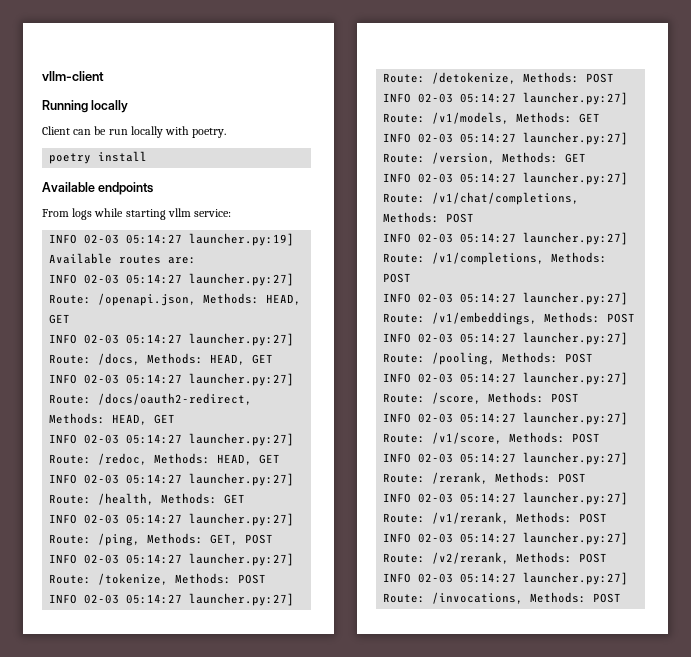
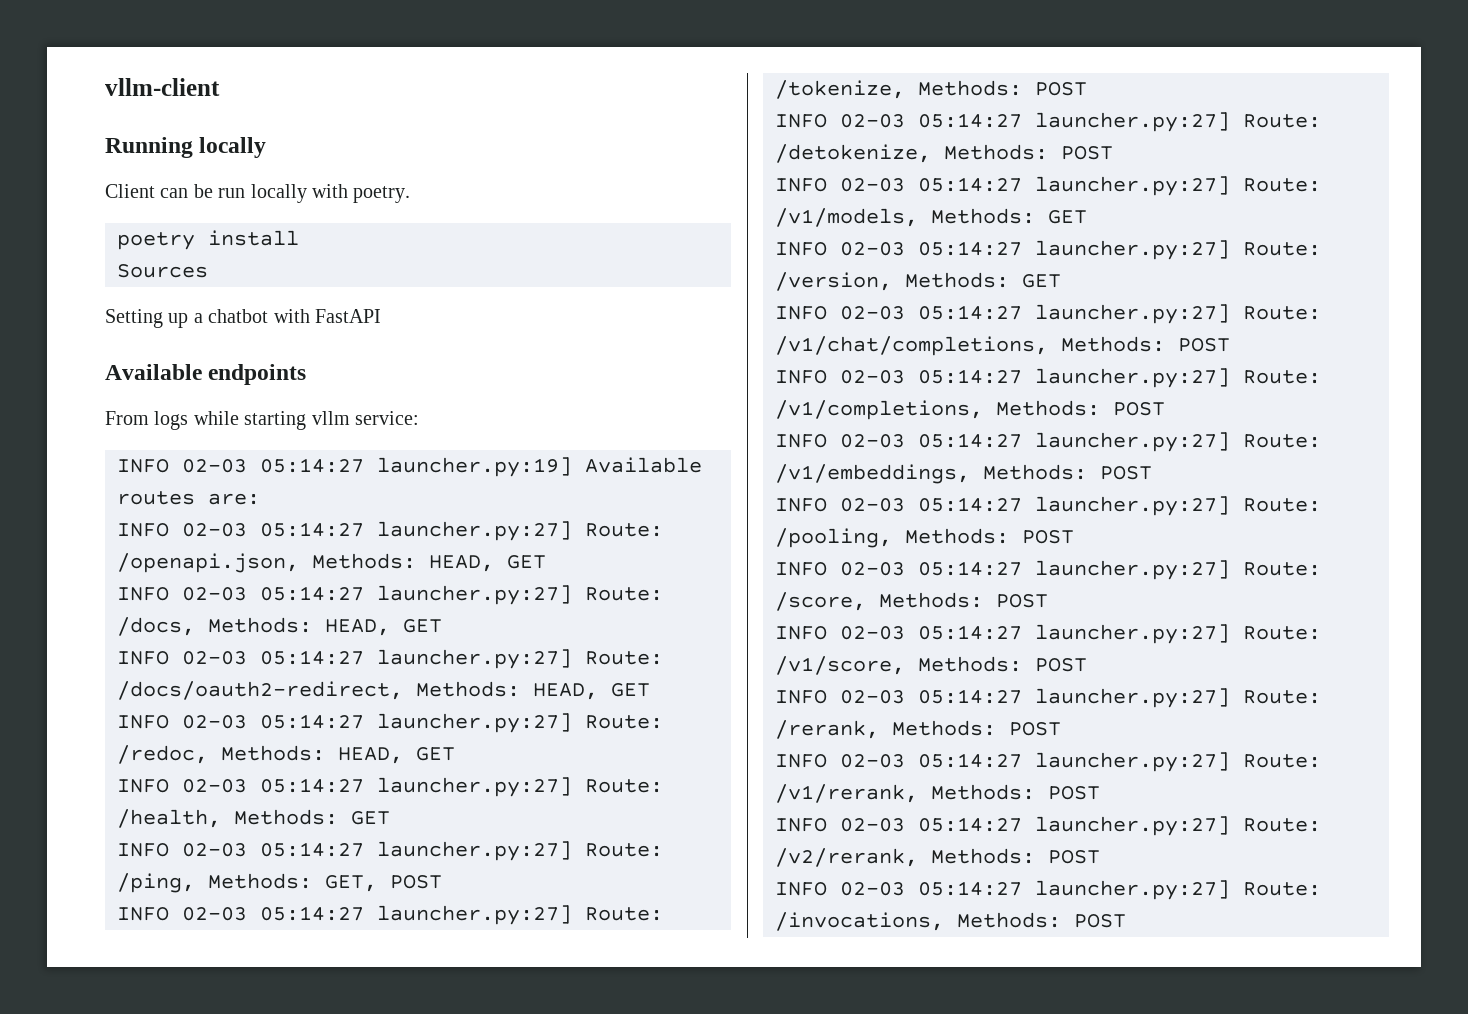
+ Sources
+ Setting up a chatbot with FastAPI

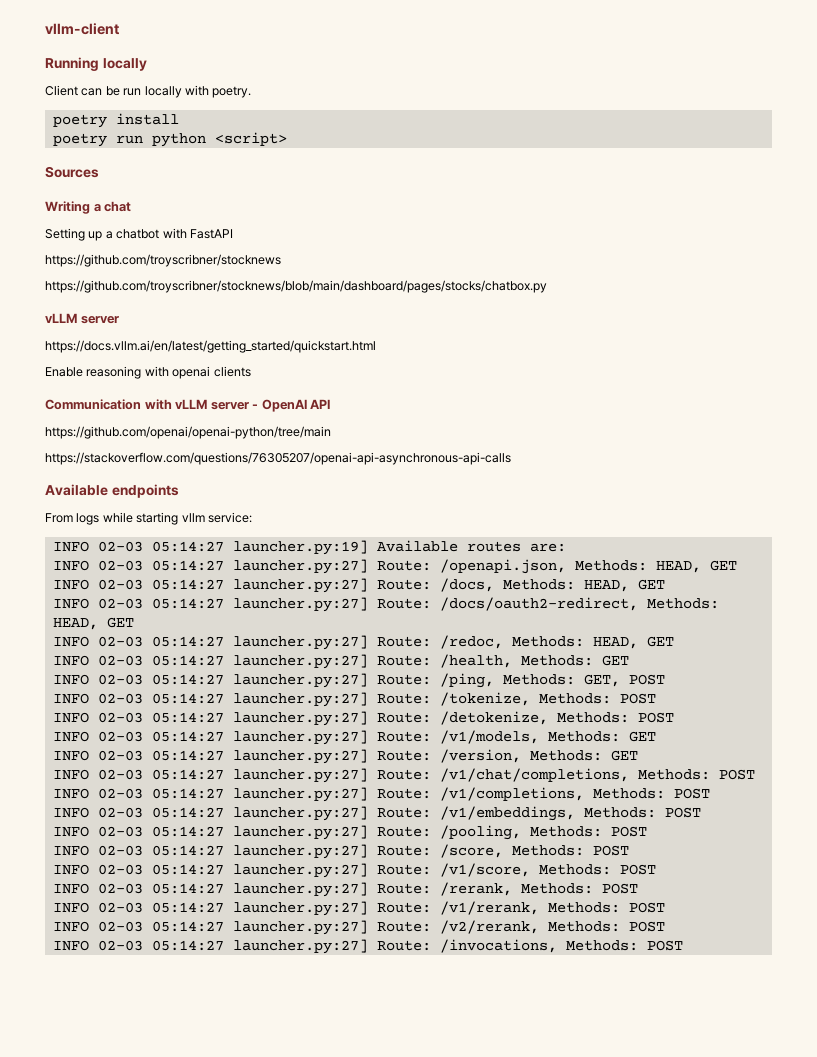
+ poetry run python <script>
  Sources
+ Writing a chat
+ https://github.com/troyscribner/stocknews
+ https://github.com/troyscribner/stocknews/blob/main/dashboard/pages/stocks/chatbox.py
+ vLLM server
+ https://docs.vllm.ai/en/latest/getting_started/quickstart.html
+ Enable reasoning with openai clients
+ Communication with vLLM server - OpenAI API
+ https://github.com/openai/openai-python/tree/main
+ https://stackoverflow.com/questions/76305207/openai-api-asynchronous-api-calls

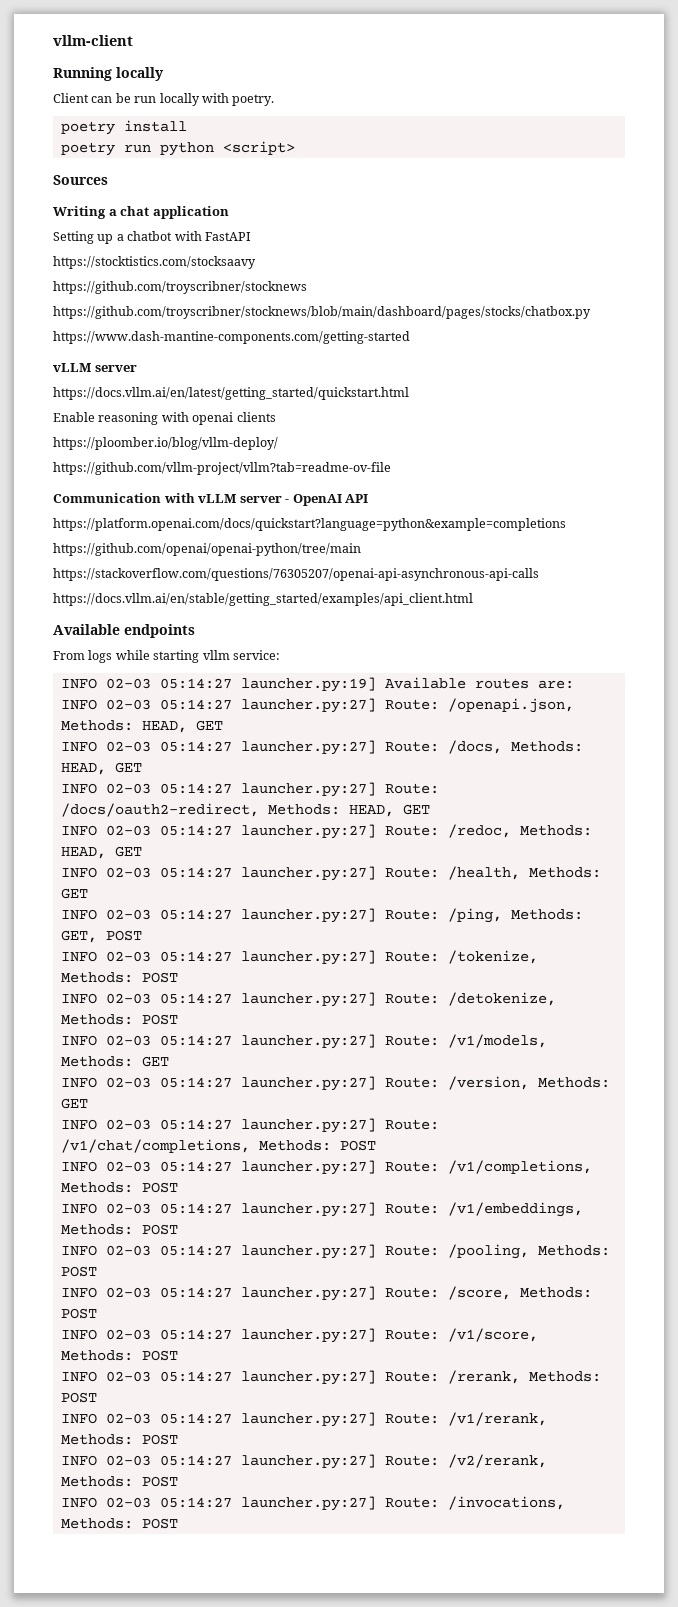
- Writing a chat
+ Writing a chat application
+ https://stocktistics.com/stocksaavy
+ https://www.dash-mantine-components.com/getting-started
+ https://ploomber.io/blog/vllm-deploy/
+ https://github.com/vllm-project/vllm?tab=readme-ov-file
+ https://platform.openai.com/docs/quickstart?language=python&example=completions
+ https://docs.vllm.ai/en/stable/getting_started/examples/api_client.html

